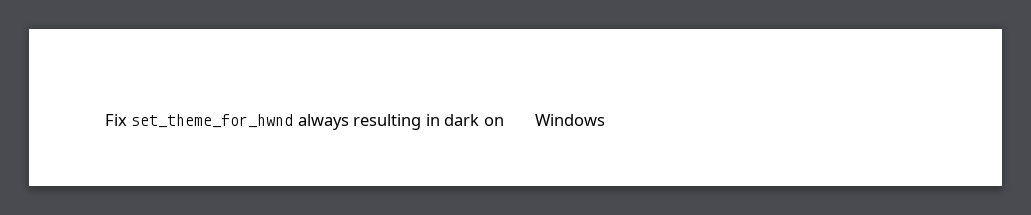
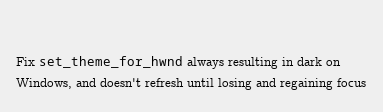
- Fix set_theme_for_hwnd always resulting in dark on Windows
+ Fix set_theme_for_hwnd always resulting in dark on Windows, and doesn't refresh until losing and regaining focus

